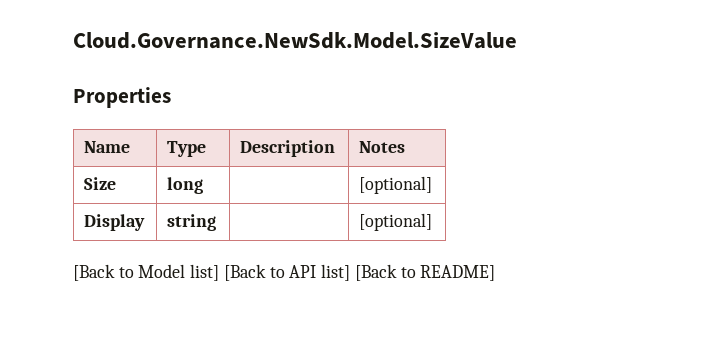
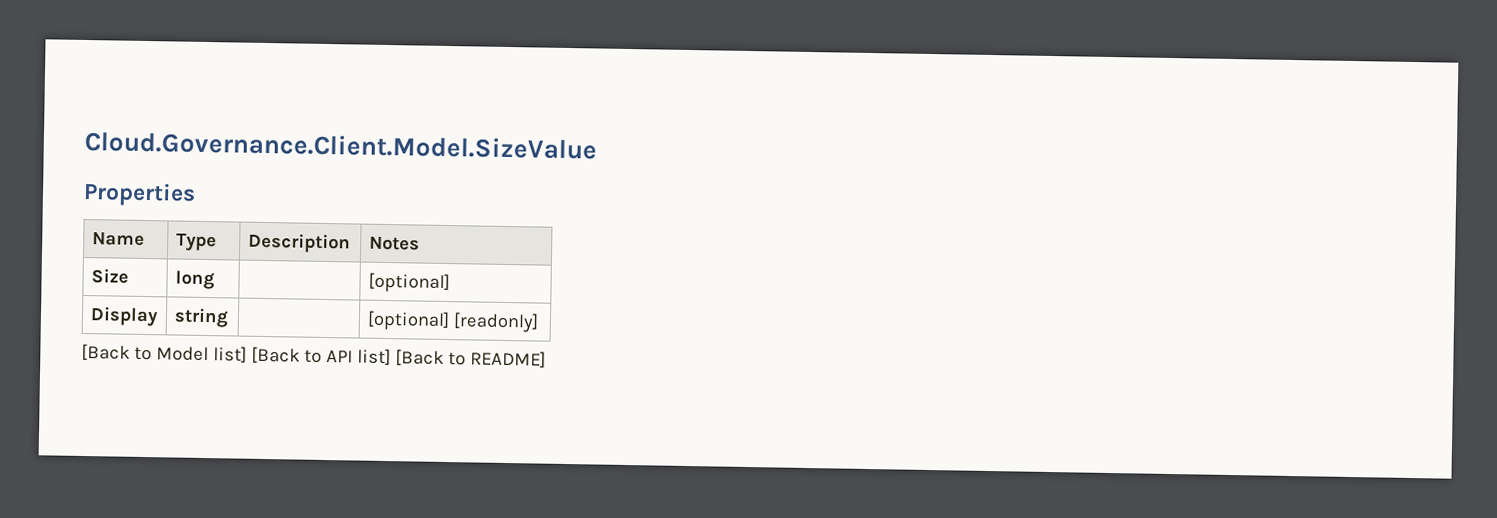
- Cloud.Governance.NewSdk.Model.SizeValue
+ Cloud.Governance.Client.Model.SizeValue
- Display | string | | [optional]
+ Display | string | | [optional] [readonly]

